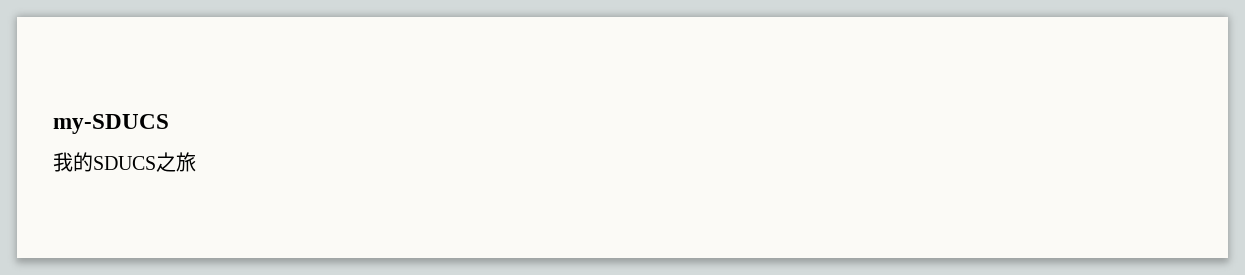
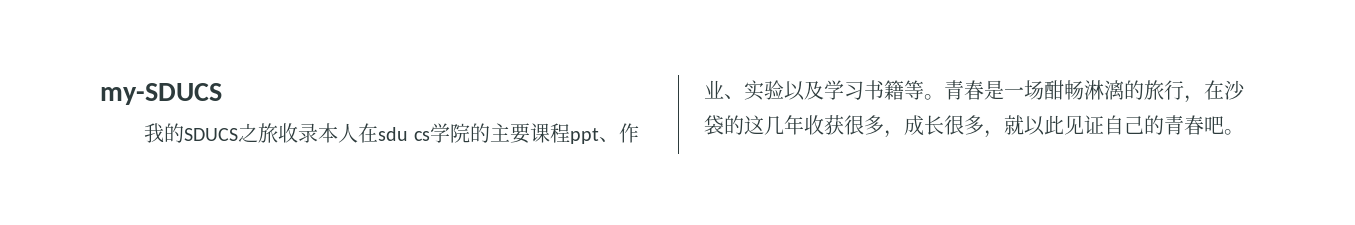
- 我的SDUCS之旅
+ 我的SDUCS之旅收录本人在sdu cs学院的主要课程ppt、作业、实验以及学习书籍等。青春是一场酣畅淋漓的旅行，在沙袋的这几年收获很多，成长很多，就以此见证自己的青春吧。

